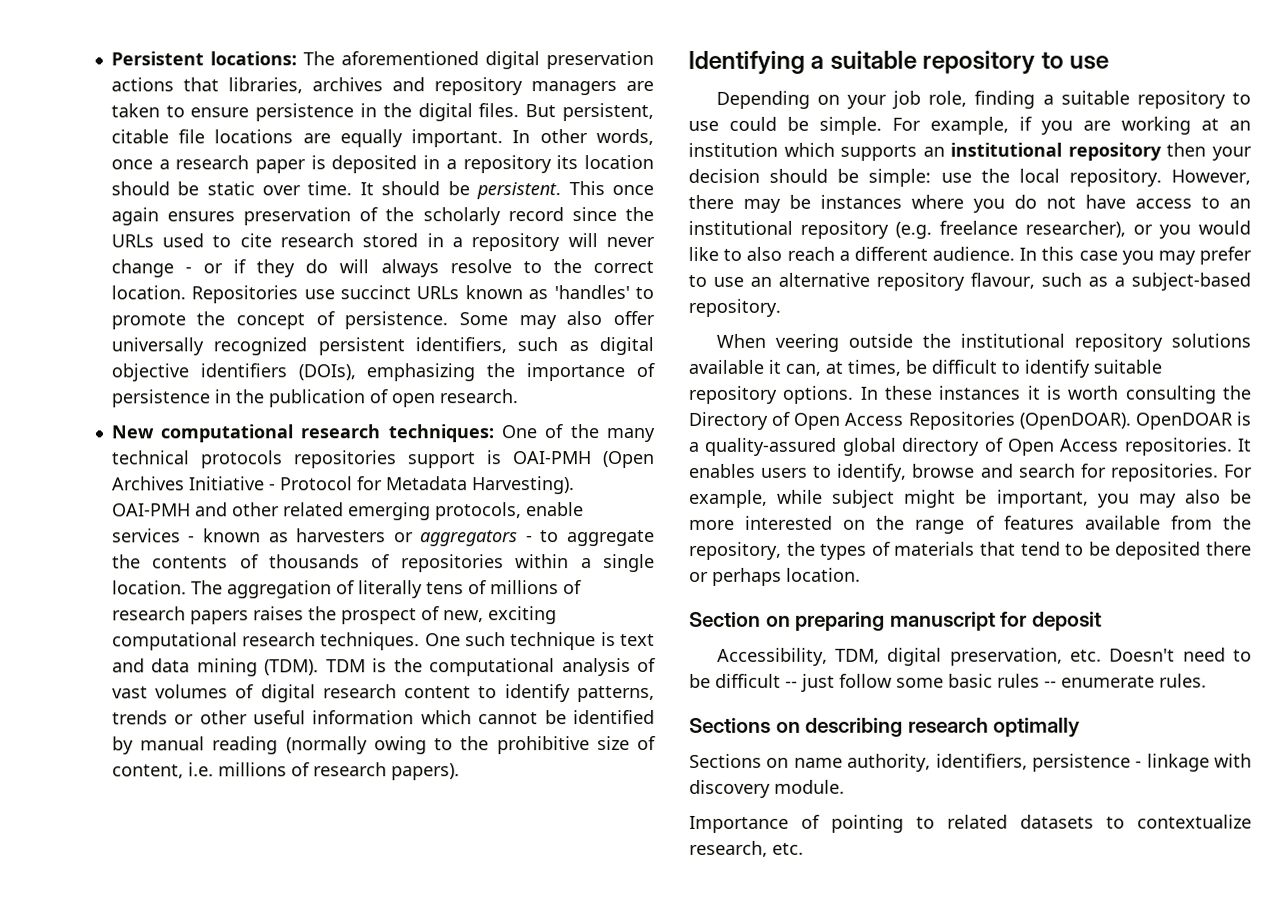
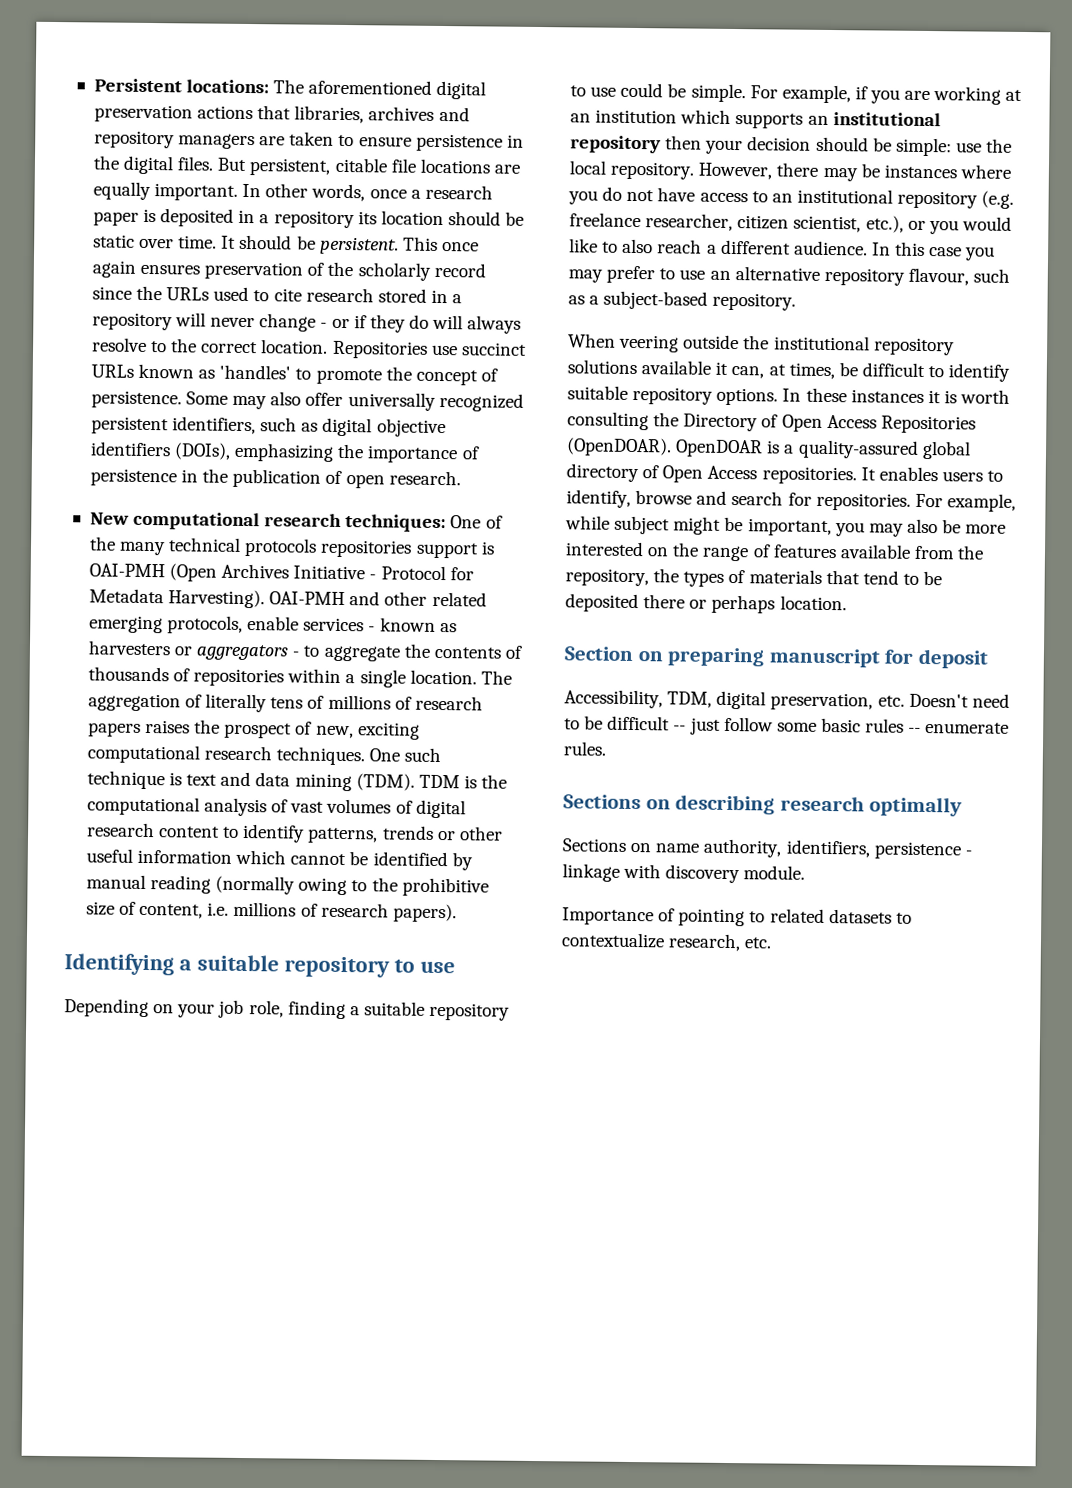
- However, there may be instances where you do not have access to an institutional repository (e.g. freelance researcher), or you would like to also reach a different audience.
+ However, there may be instances where you do not have access to an institutional repository (e.g. freelance researcher, citizen scientist, etc.), or you would like to also reach a different audience.

